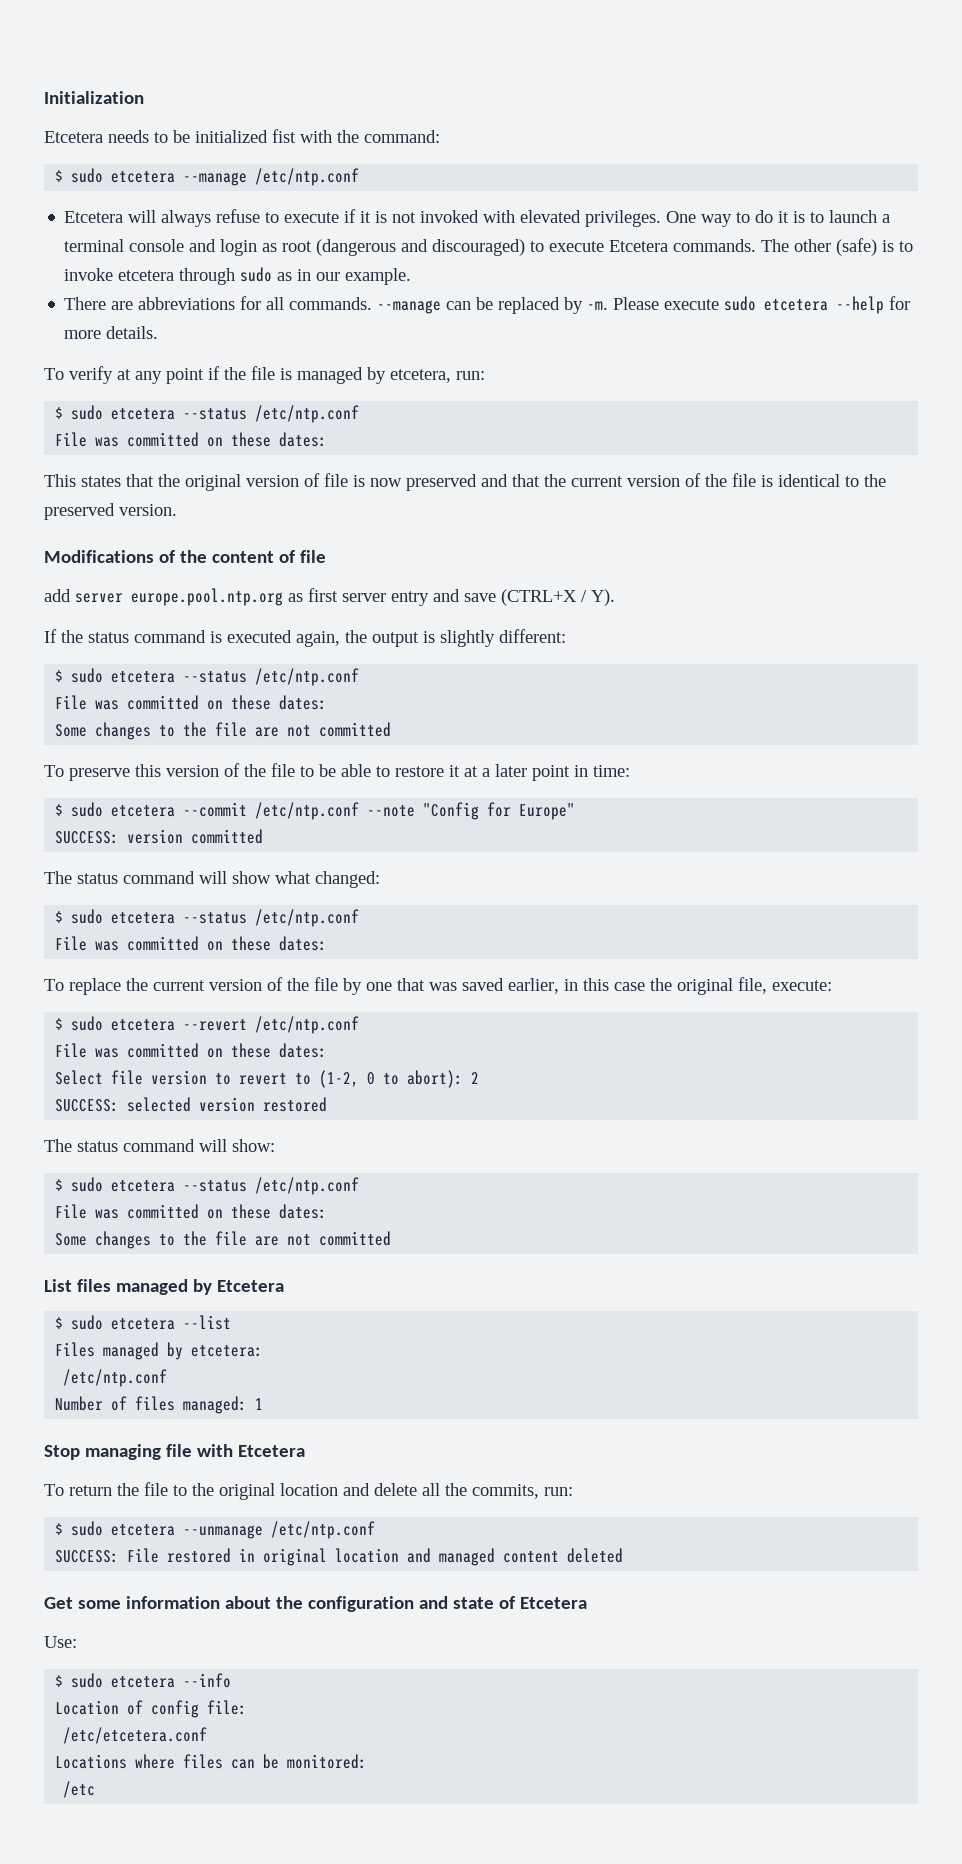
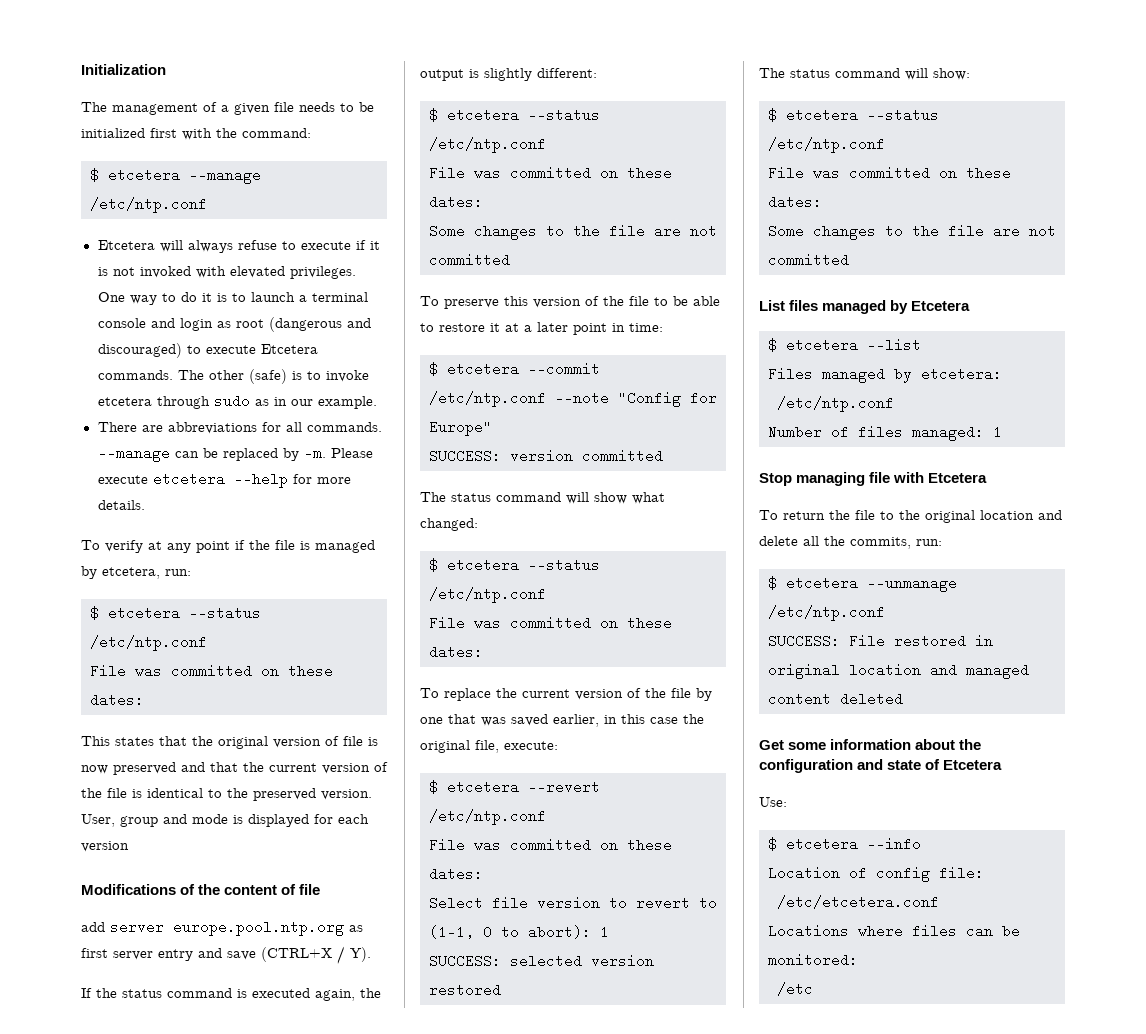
- Etcetera needs to be initialized fist with the command:
+ The management of a given file needs to be initialized first with the command:
- $ sudo etcetera --manage /etc/ntp.conf
+ $ etcetera --manage /etc/ntp.conf
- Please execute sudo etcetera --help for more details.
+ Please execute etcetera --help for more details.
  To verify at any point if the file is managed by etcetera, run:
- $ sudo etcetera --status /etc/ntp.conf
+ $ etcetera --status /etc/ntp.conf
+ User, group and mode is displayed for each version
  If the status command is executed again, the output is slightly different:
- $ sudo etcetera --status /etc/ntp.conf
+ $ etcetera --status /etc/ntp.conf
- $ sudo etcetera --commit /etc/ntp.conf --note "Config for Europe"
+ $ etcetera --commit /etc/ntp.conf --note "Config for Europe"
  The status command will show what changed:
- $ sudo etcetera --status /etc/ntp.conf
+ $ etcetera --status /etc/ntp.conf
- $ sudo etcetera --revert /etc/ntp.conf
+ $ etcetera --revert /etc/ntp.conf
- Select file version to revert to (1-2, 0 to abort): 2
+ Select file version to revert to (1-1, 0 to abort): 1
  The status command will show:
- $ sudo etcetera --status /etc/ntp.conf
+ $ etcetera --status /etc/ntp.conf
- $ sudo etcetera --list
+ $ etcetera --list
- $ sudo etcetera --unmanage /etc/ntp.conf
+ $ etcetera --unmanage /etc/ntp.conf
- $ sudo etcetera --info
+ $ etcetera --info

